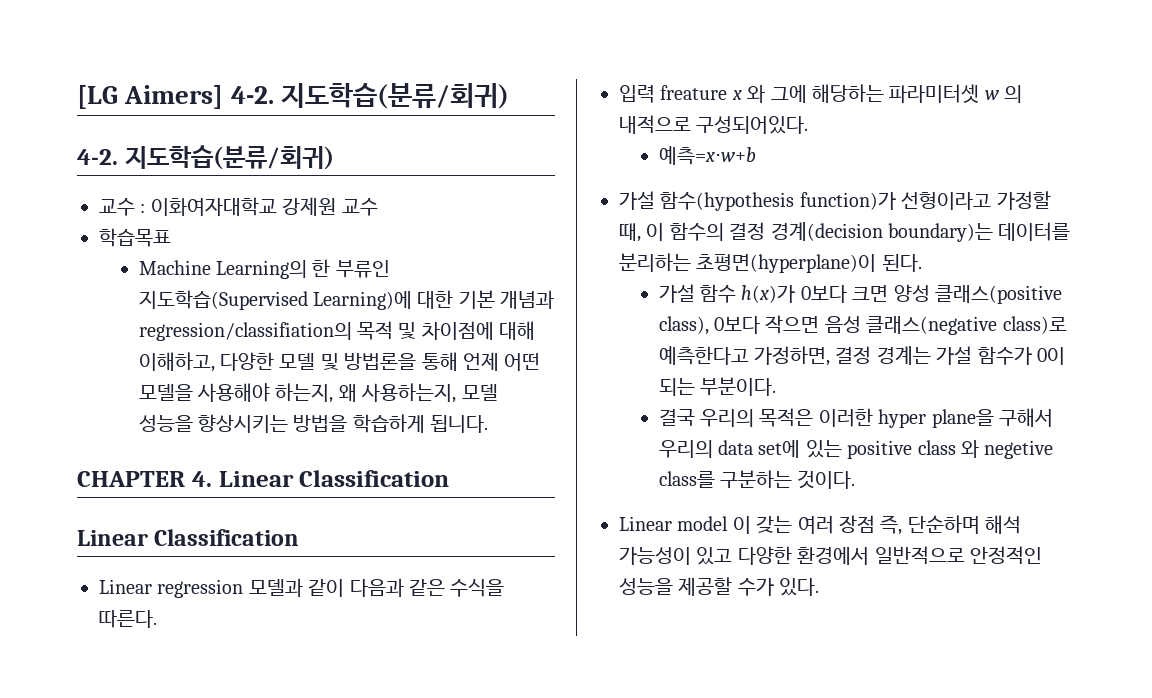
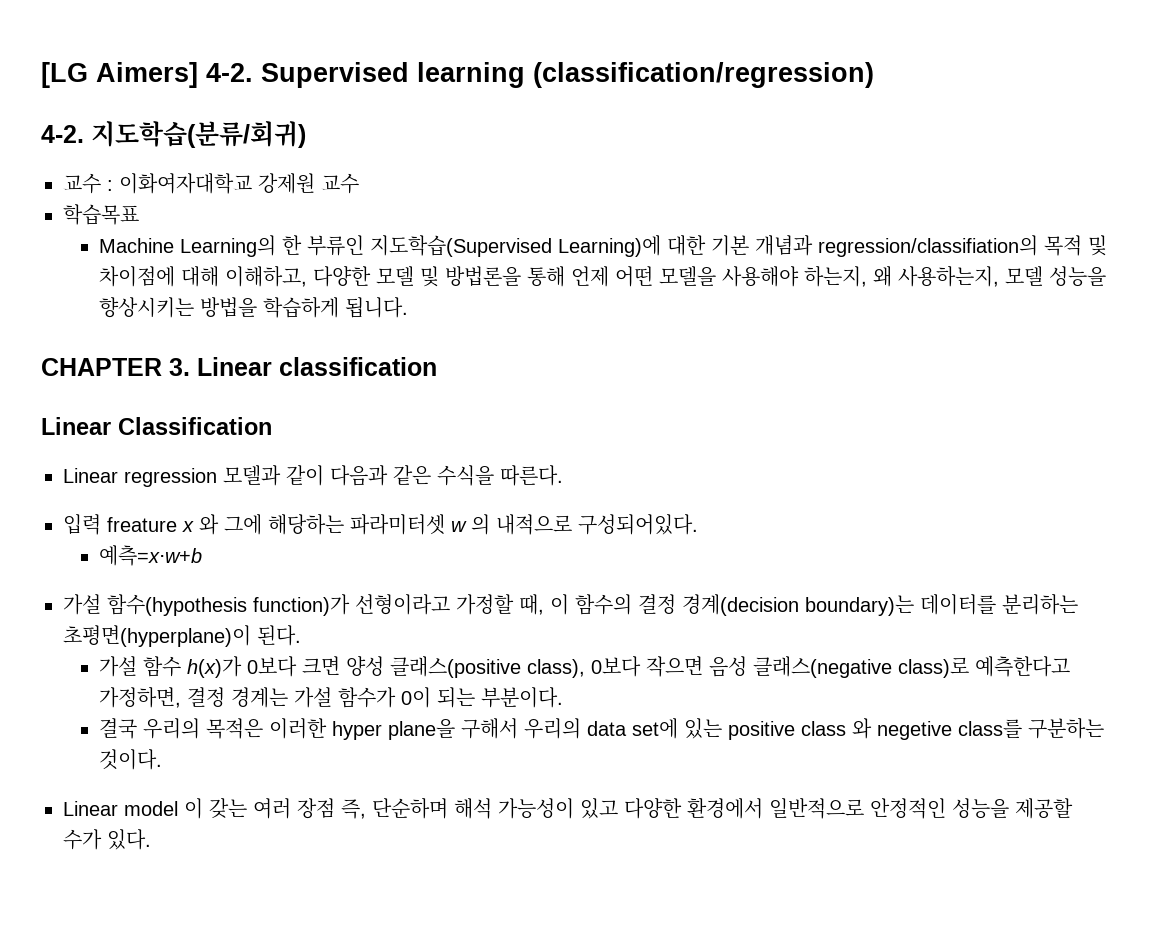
- [LG Aimers] 4-2. 지도학습(분류/회귀)
+ [LG Aimers] 4-2. Supervised learning (classification/regression)
- CHAPTER 4. Linear Classification
+ CHAPTER 3. Linear classification

